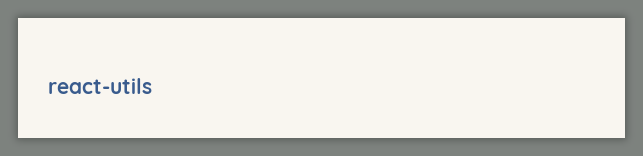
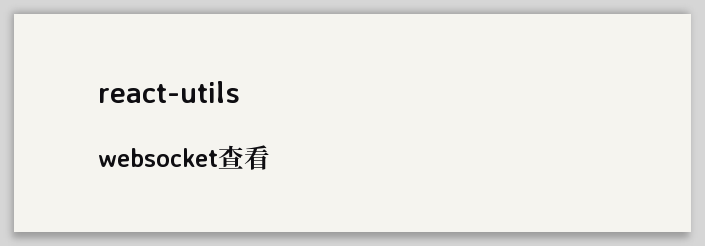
+ websocket查看

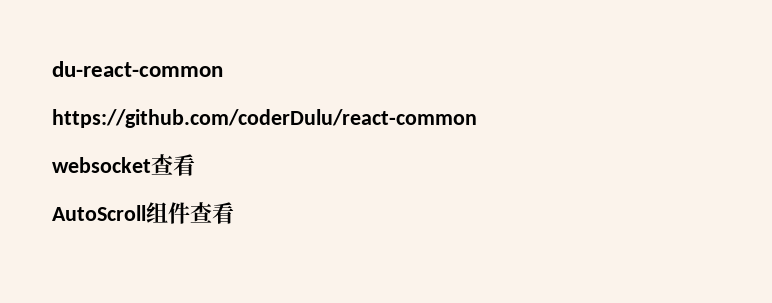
- react-utils
+ du-react-common
+ https://github.com/coderDulu/react-common
+ AutoScroll组件查看

